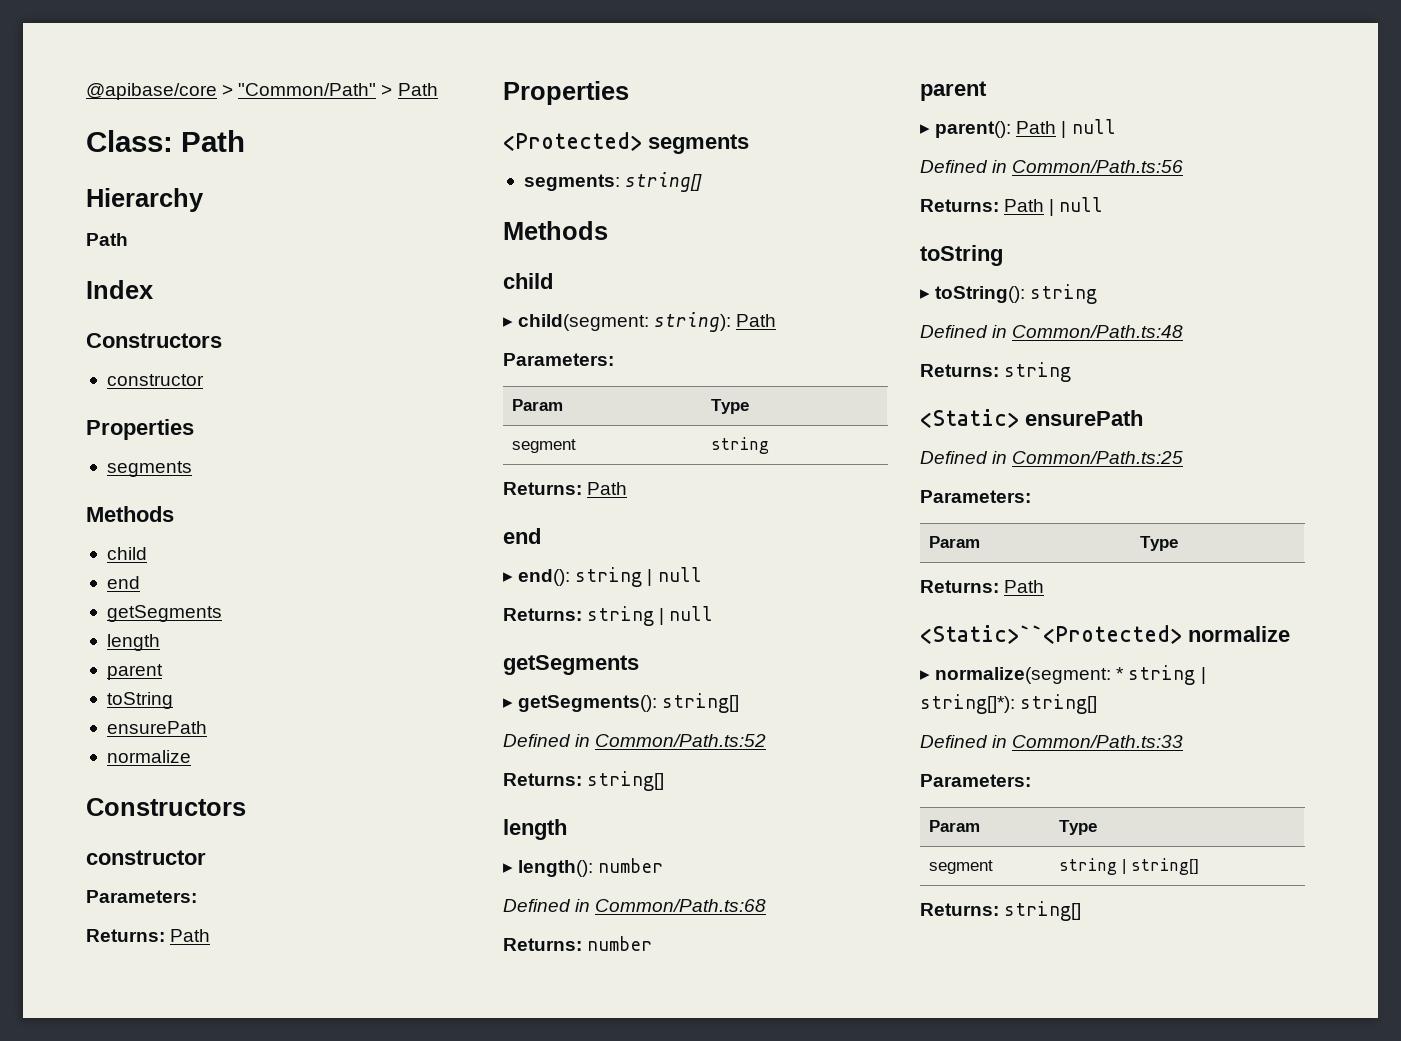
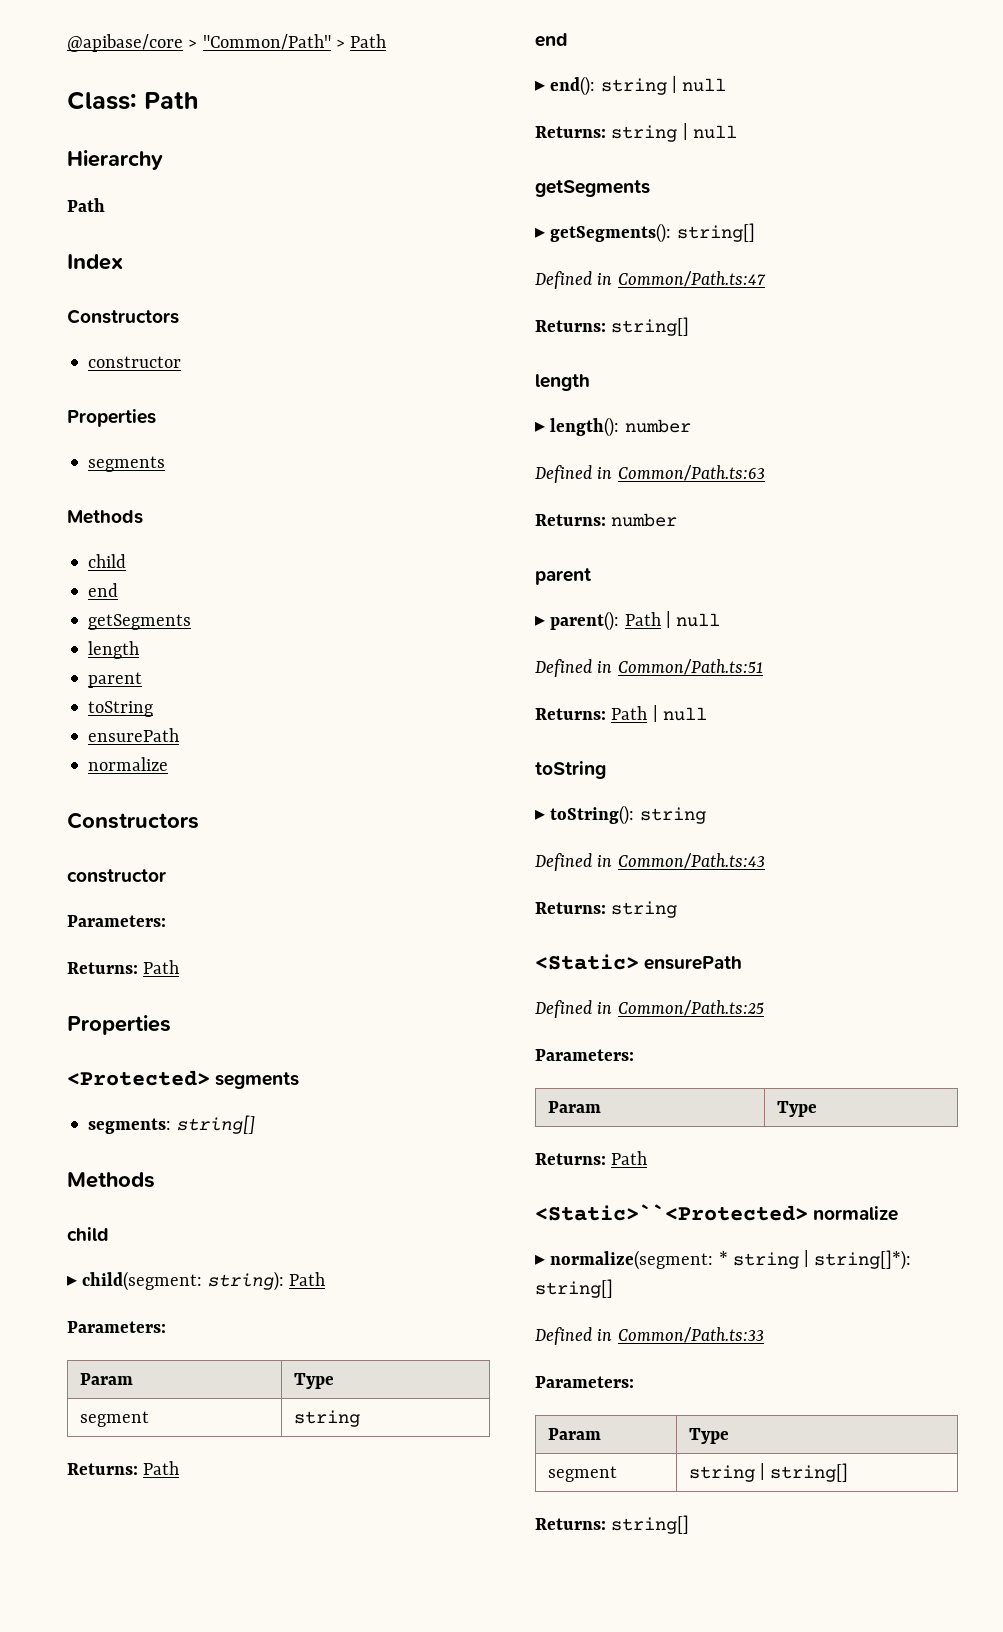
- Defined in Common/Path.ts:52
+ Defined in Common/Path.ts:47
- Defined in Common/Path.ts:68
+ Defined in Common/Path.ts:63
- Defined in Common/Path.ts:56
+ Defined in Common/Path.ts:51
- Defined in Common/Path.ts:48
+ Defined in Common/Path.ts:43

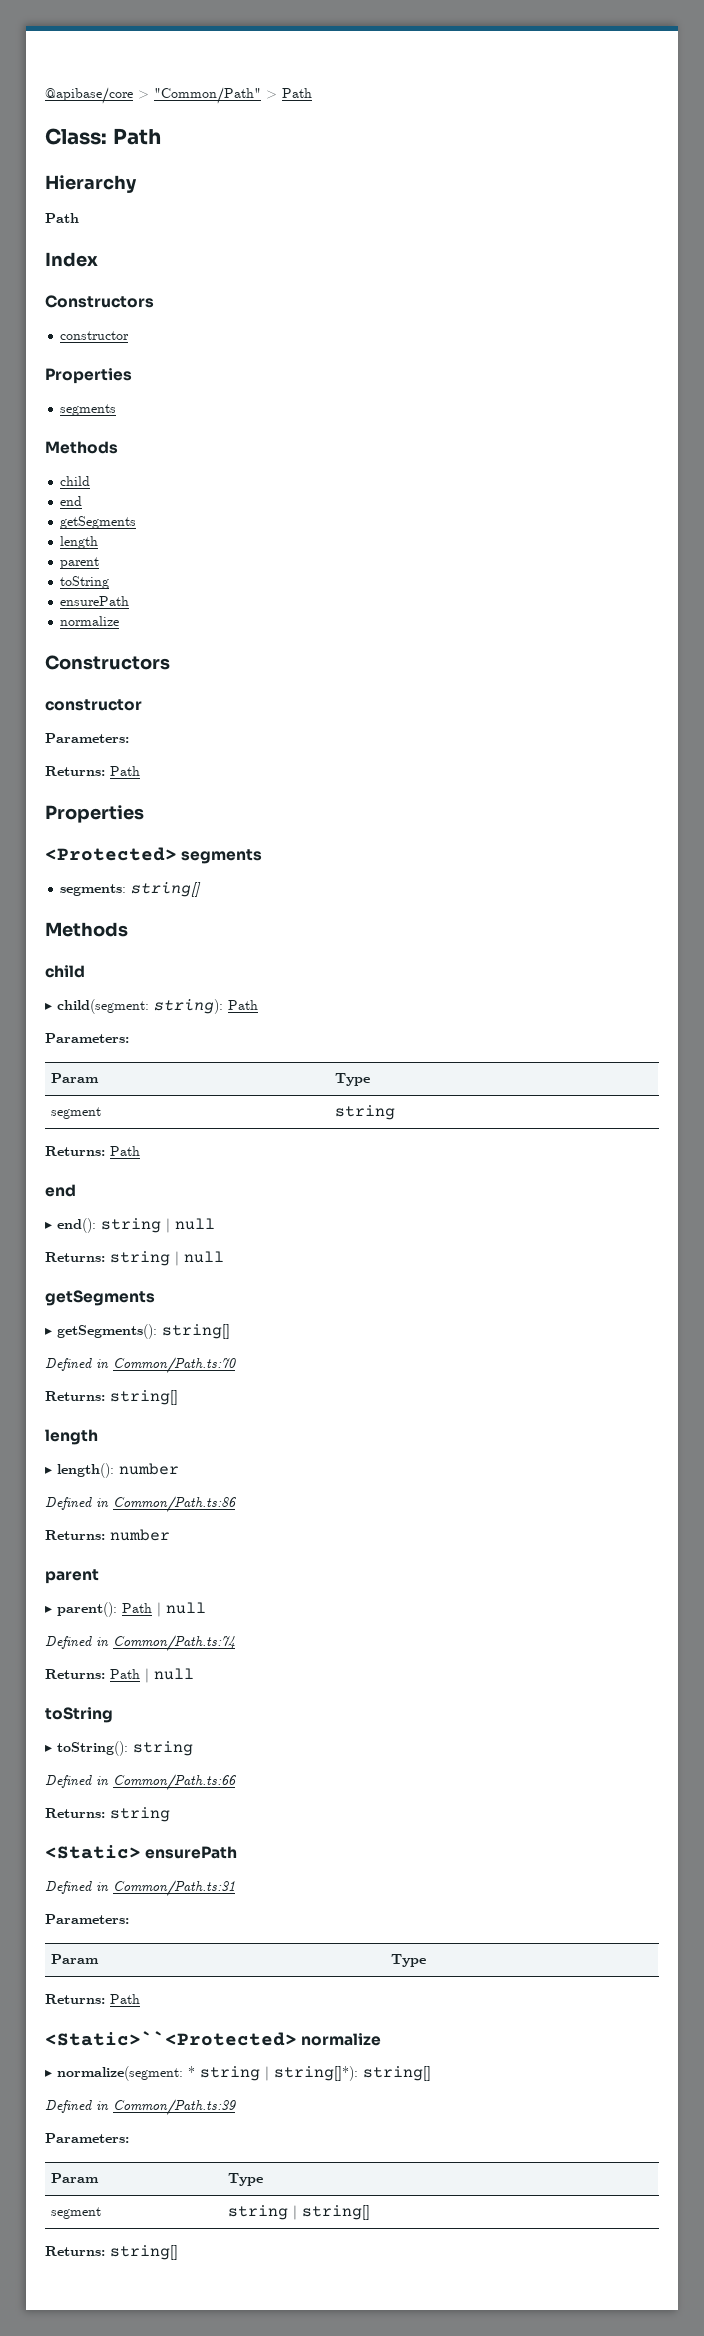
- Defined in Common/Path.ts:47
+ Defined in Common/Path.ts:70
- Defined in Common/Path.ts:63
+ Defined in Common/Path.ts:86
- Defined in Common/Path.ts:51
+ Defined in Common/Path.ts:74
- Defined in Common/Path.ts:43
+ Defined in Common/Path.ts:66
- Defined in Common/Path.ts:25
+ Defined in Common/Path.ts:31
- Defined in Common/Path.ts:33
+ Defined in Common/Path.ts:39

